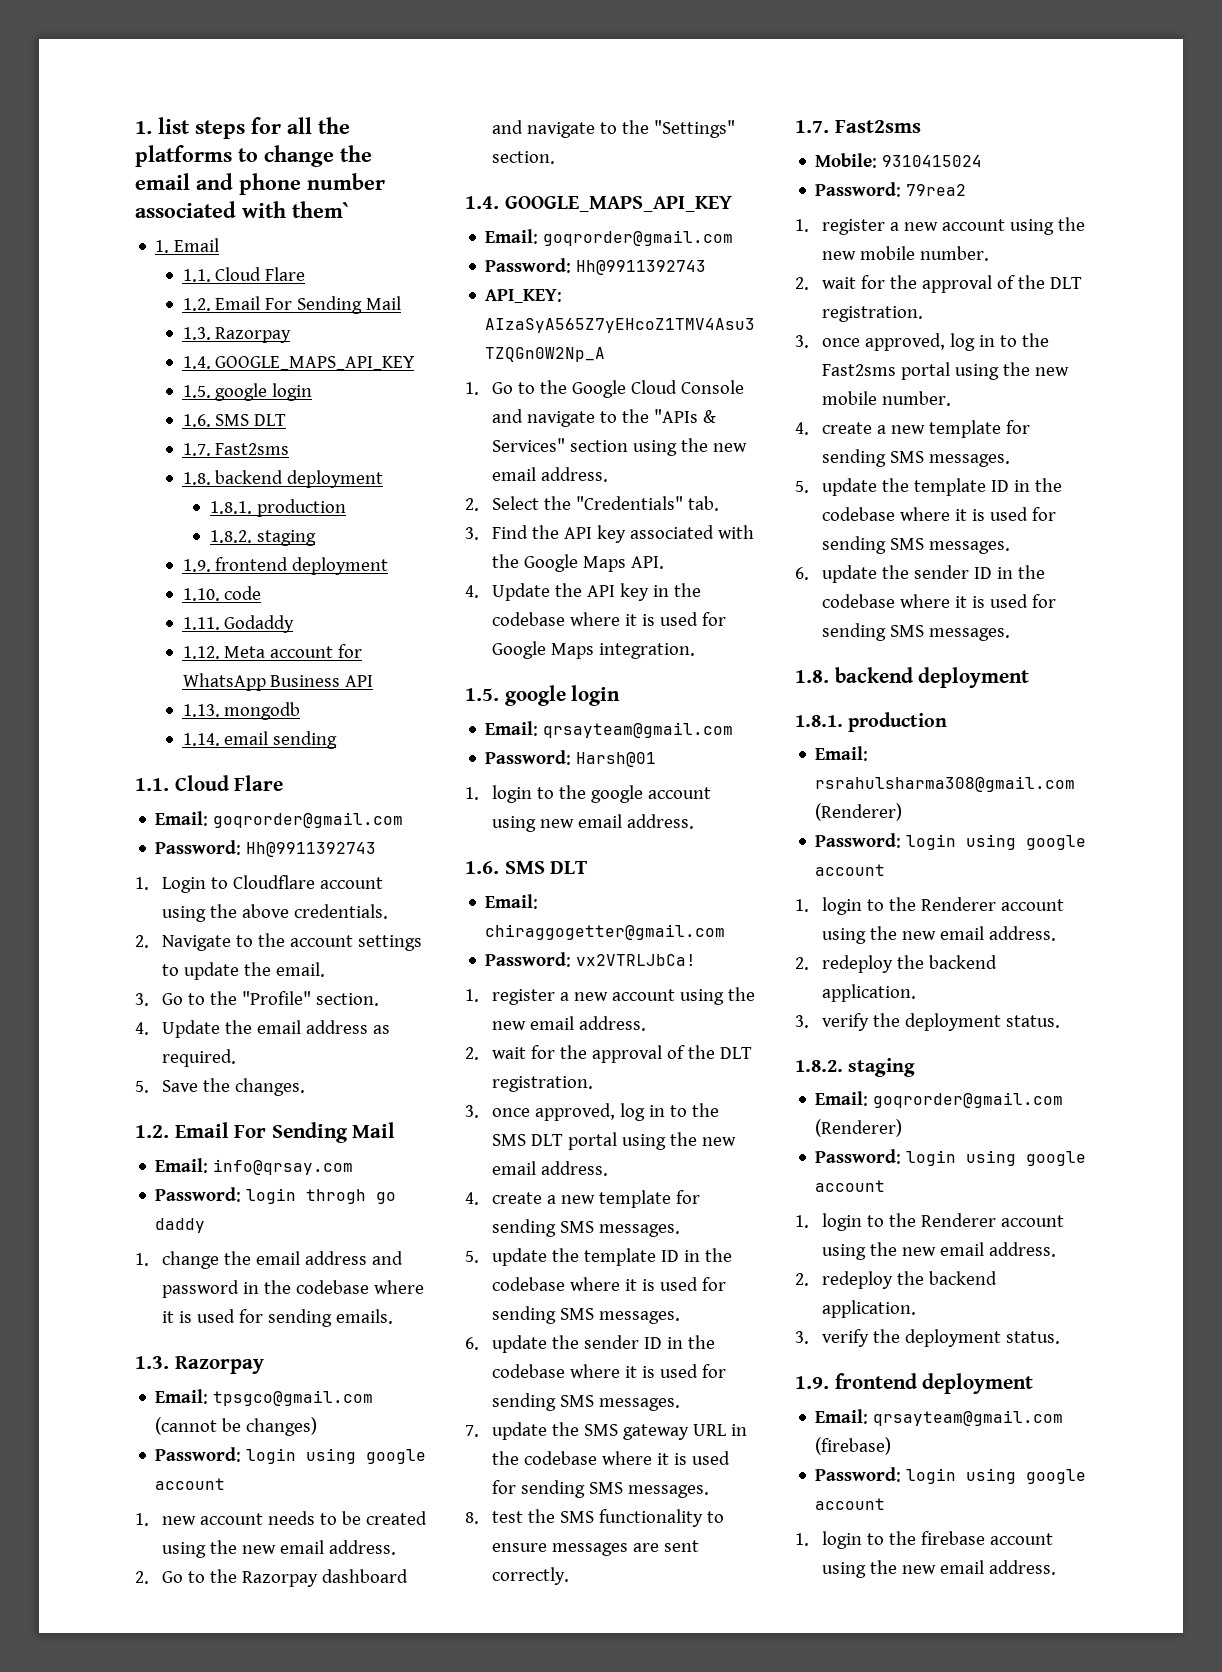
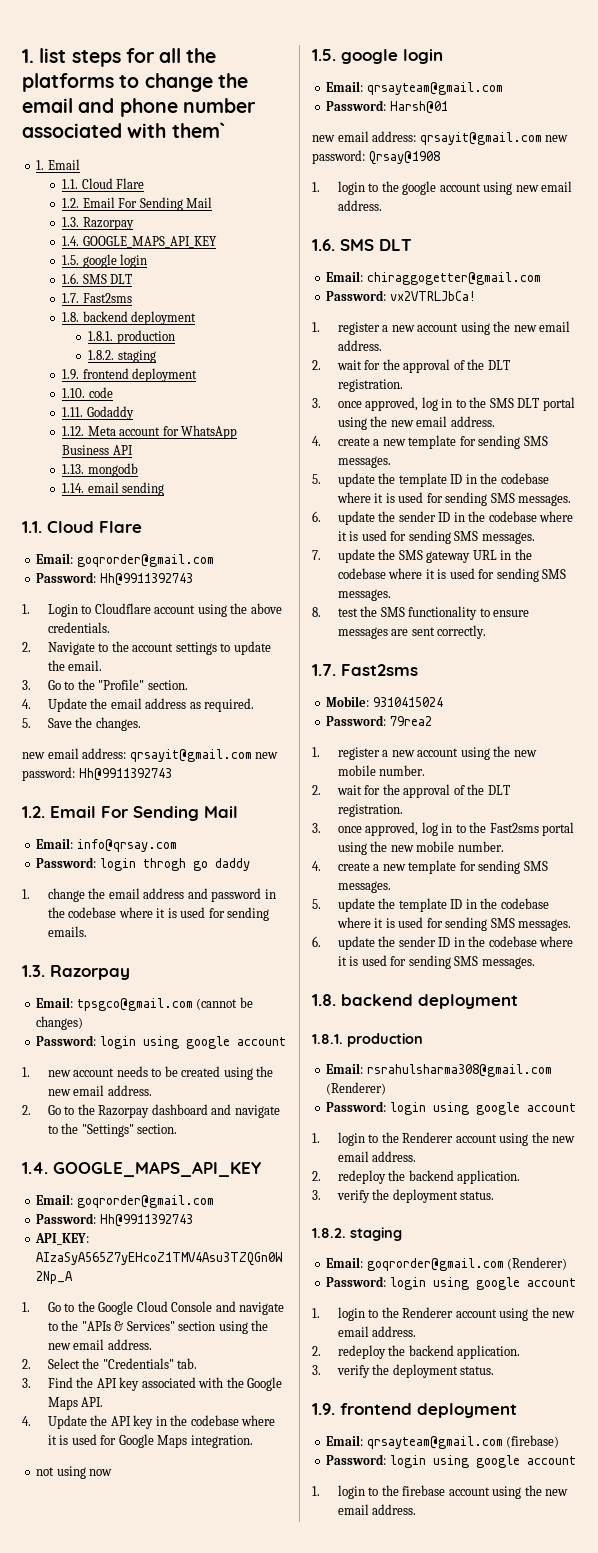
+ new email address: qrsayit@gmail.com new password: Hh@9911392743
+ not using now
+ new email address: qrsayit@gmail.com new password: Qrsay@1908

